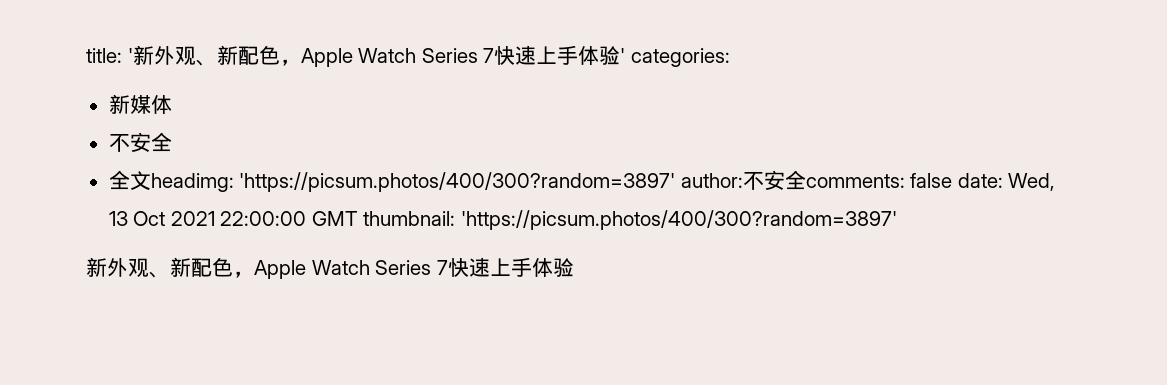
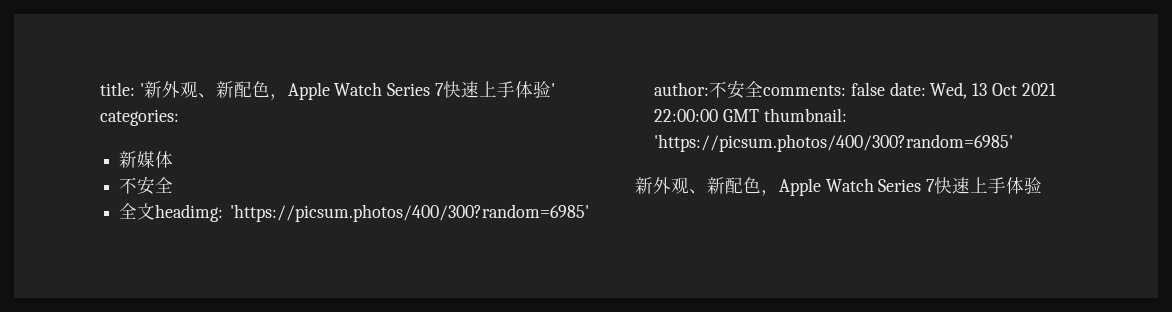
- 全文headimg: 'https://picsum.photos/400/300?random=3897' author:不安全comments: false date: Wed, 13 Oct 2021 22:00:00 GMT thumbnail: 'https://picsum.photos/400/300?random=3897'
+ 全文headimg: 'https://picsum.photos/400/300?random=6985' author:不安全comments: false date: Wed, 13 Oct 2021 22:00:00 GMT thumbnail: 'https://picsum.photos/400/300?random=6985'

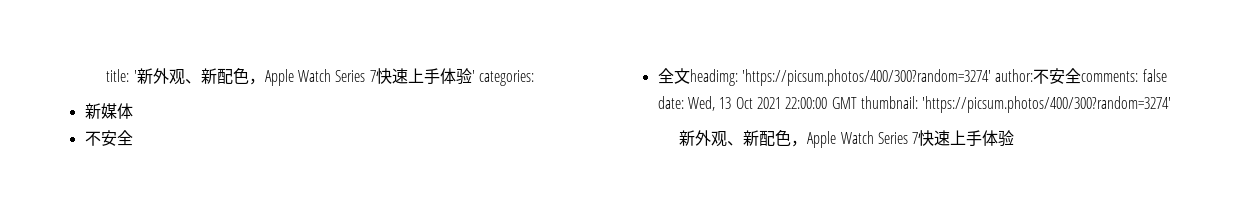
- 全文headimg: 'https://picsum.photos/400/300?random=6985' author:不安全comments: false date: Wed, 13 Oct 2021 22:00:00 GMT thumbnail: 'https://picsum.photos/400/300?random=6985'
+ 全文headimg: 'https://picsum.photos/400/300?random=3274' author:不安全comments: false date: Wed, 13 Oct 2021 22:00:00 GMT thumbnail: 'https://picsum.photos/400/300?random=3274'

